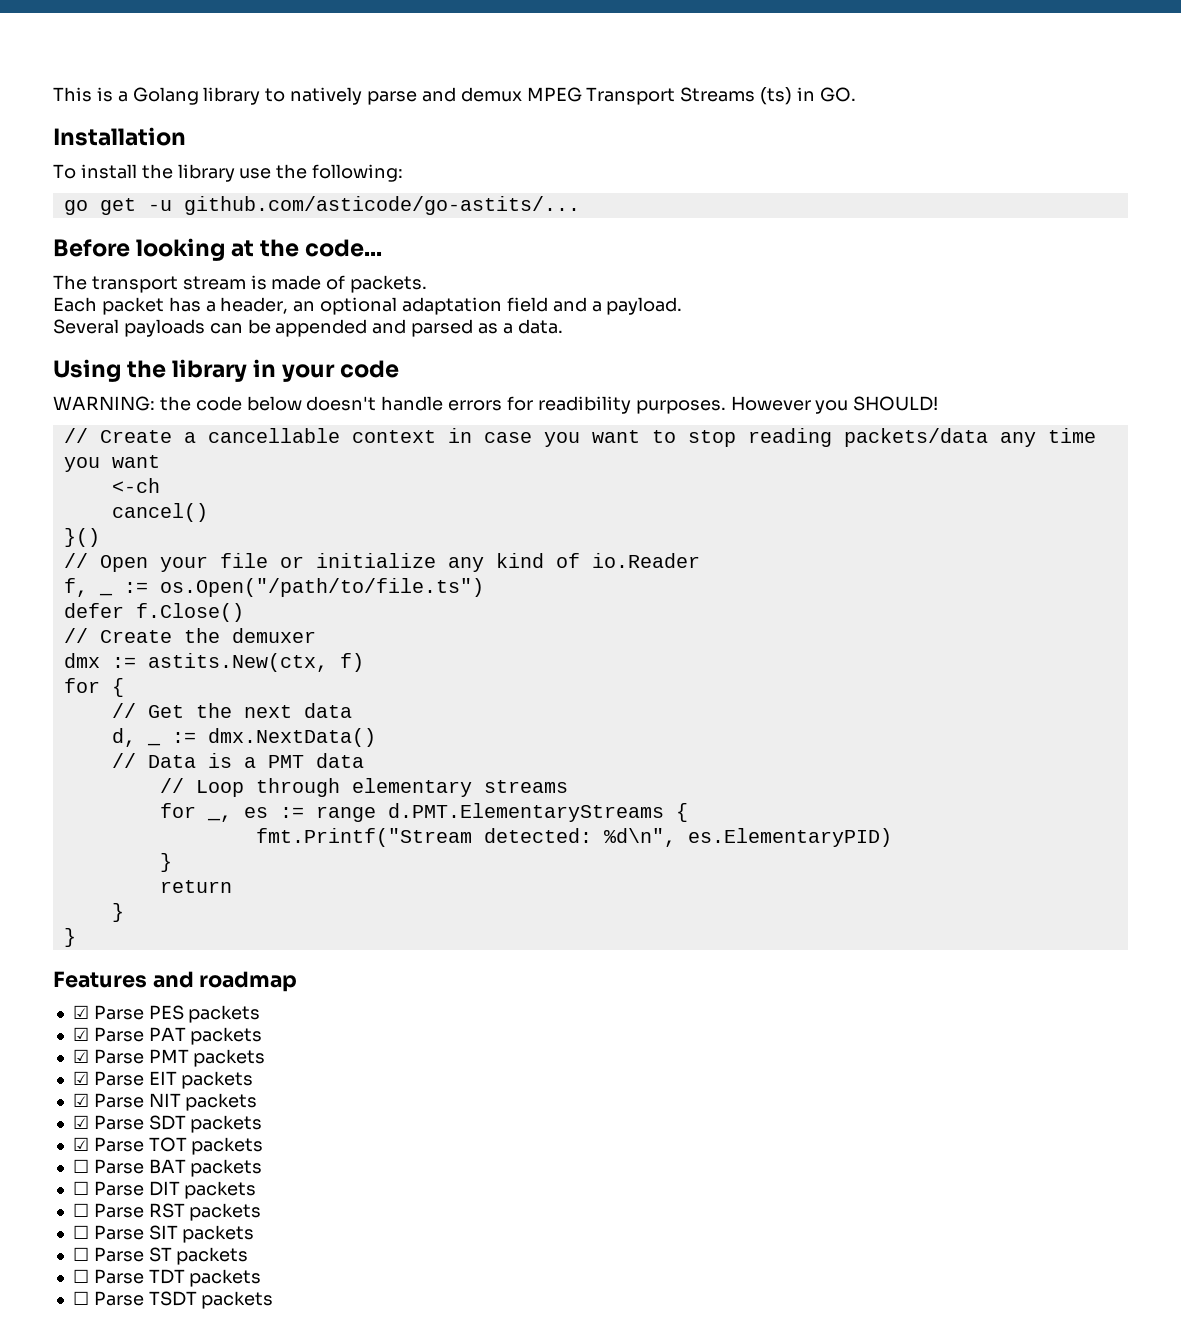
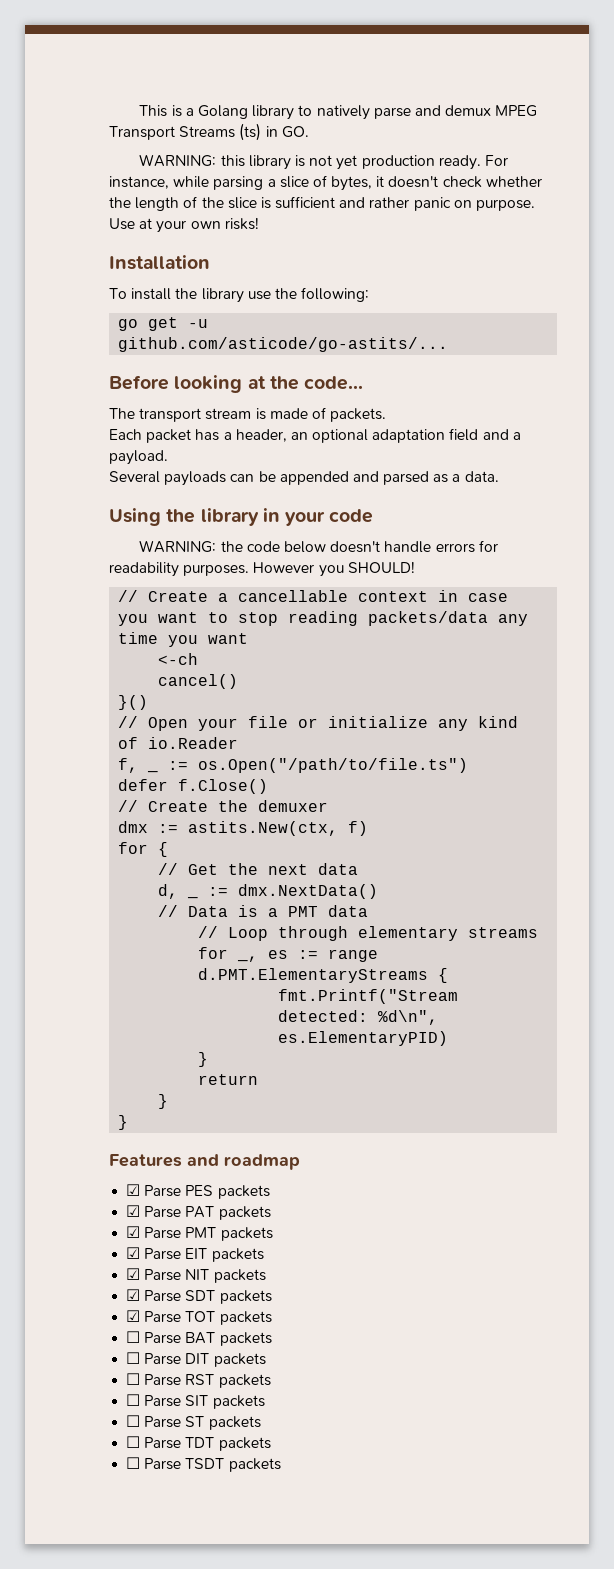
+ WARNING: this library is not yet production ready. For instance, while parsing a slice of bytes, it doesn't check whether the length of the slice is sufficient and rather panic on purpose. Use at your own risks!
- WARNING: the code below doesn't handle errors for readibility purposes.
+ WARNING: the code below doesn't handle errors for readability purposes.

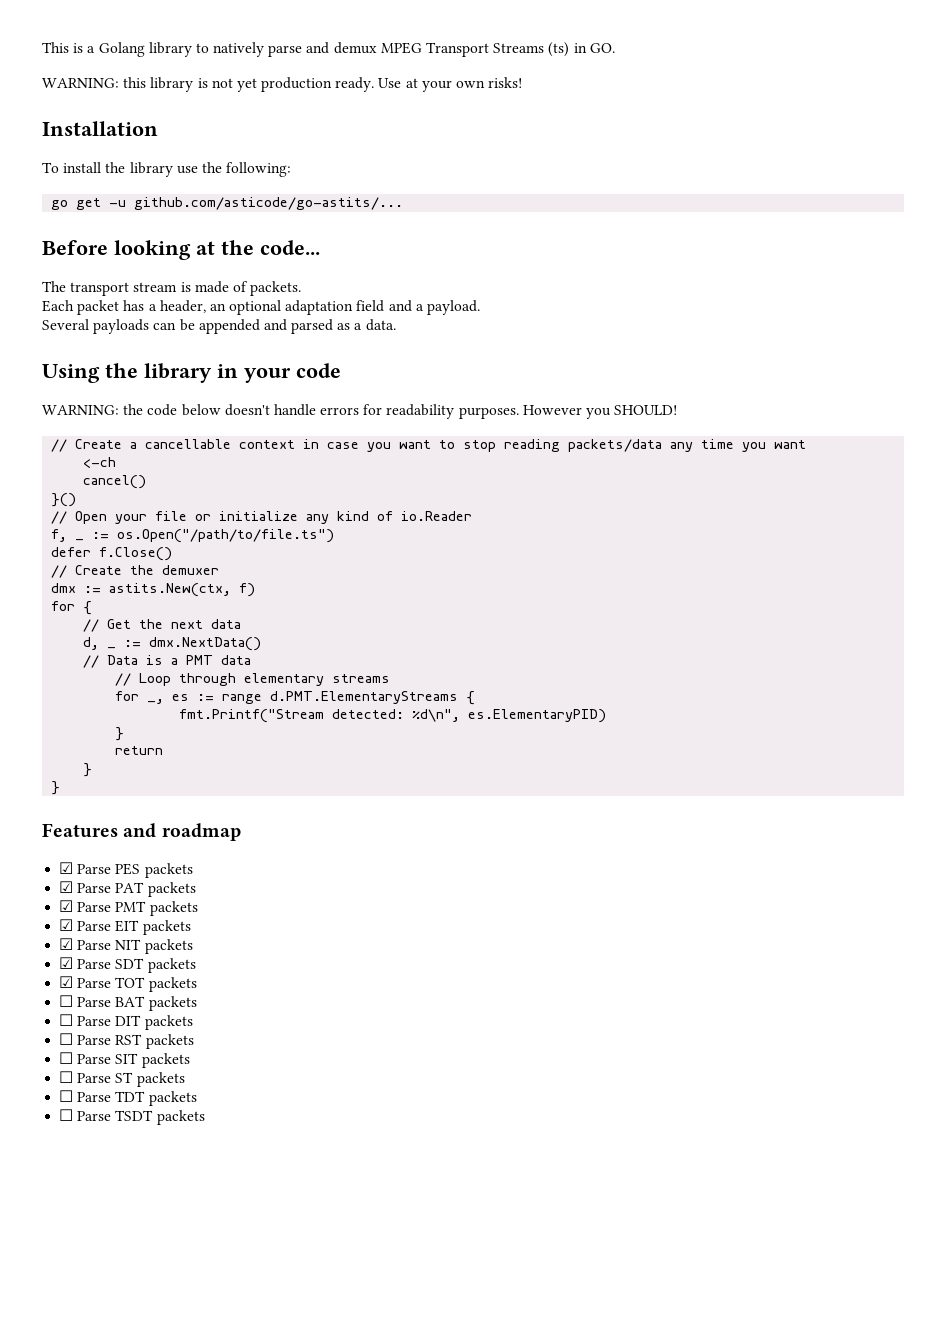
- For instance, while parsing a slice of bytes, it doesn't check whether the length of the slice is sufficient and rather panic on purpose.

